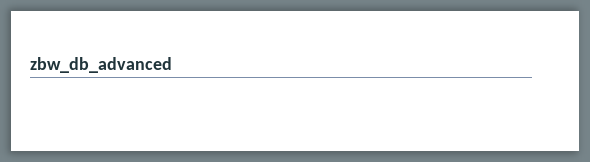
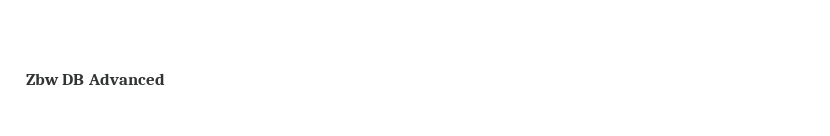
- zbw_db_advanced
+ Zbw DB Advanced

